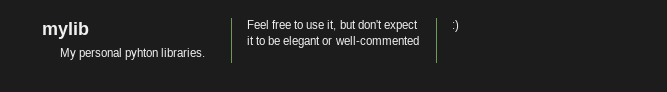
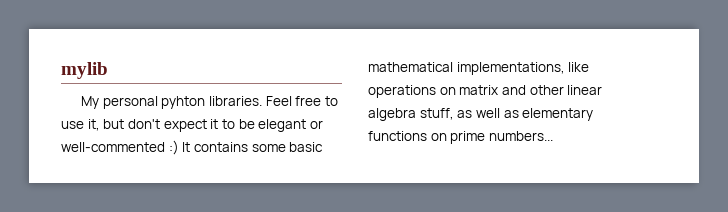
- Feel free to use it, but don't expect it to be elegant or well-commented :)
+ Feel free to use it, but don't expect it to be elegant or well-commented :) It contains some basic mathematical implementations, like operations on matrix and other linear algebra stuff, as well as elementary functions on prime numbers...

